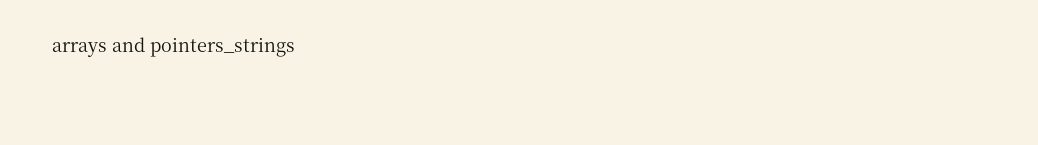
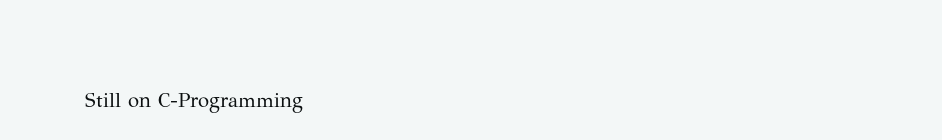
- arrays and pointers_strings
+ Still on C-Programming

